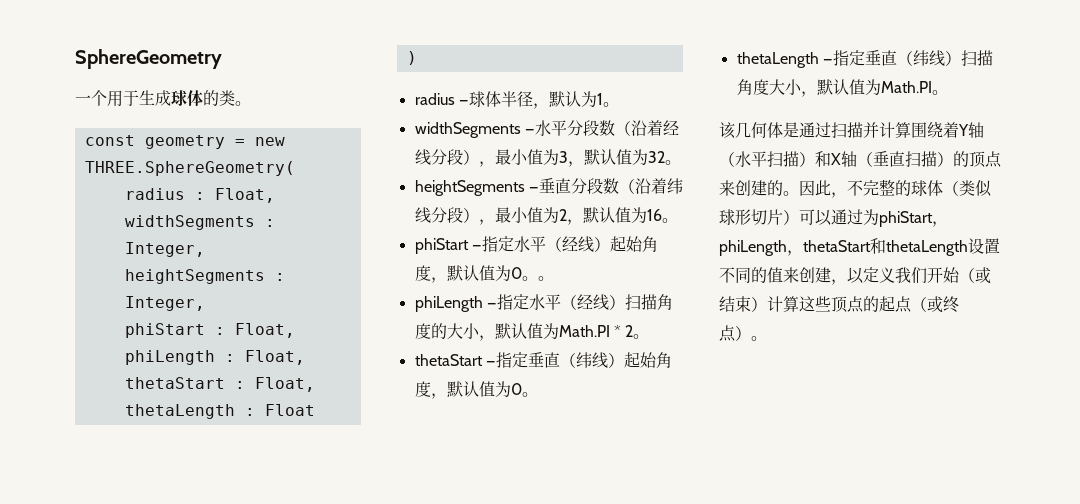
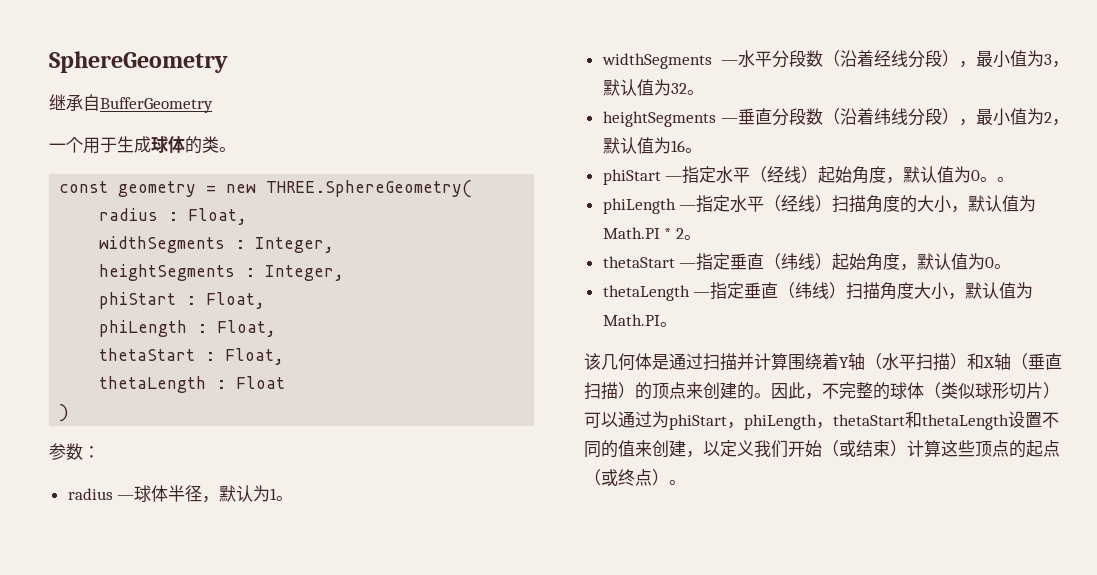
+ 继承自BufferGeometry
+ 参数：

